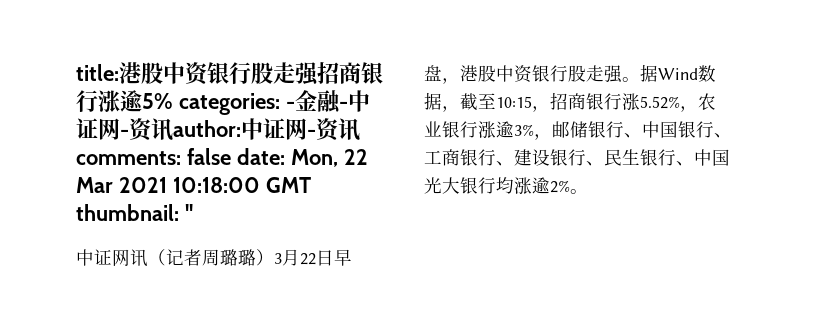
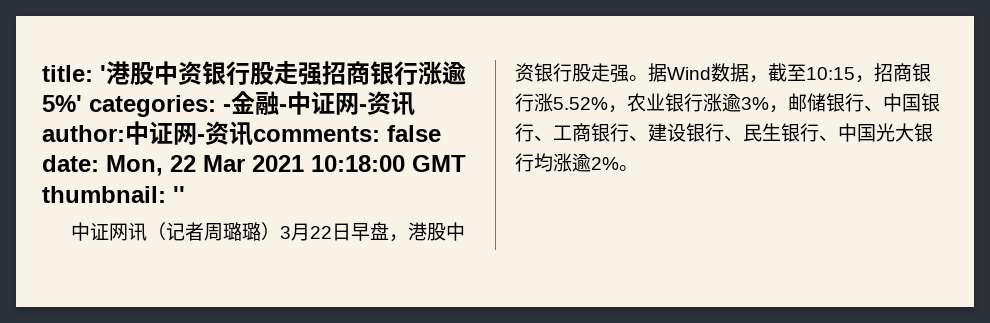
- title:港股中资银行股走强招商银行涨逾5% categories: -金融-中证网-资讯author:中证网-资讯comments: false date: Mon, 22 Mar 2021 10:18:00 GMT thumbnail: ''
+ title: '港股中资银行股走强招商银行涨逾5%' categories: -金融-中证网-资讯author:中证网-资讯comments: false date: Mon, 22 Mar 2021 10:18:00 GMT thumbnail: ''

